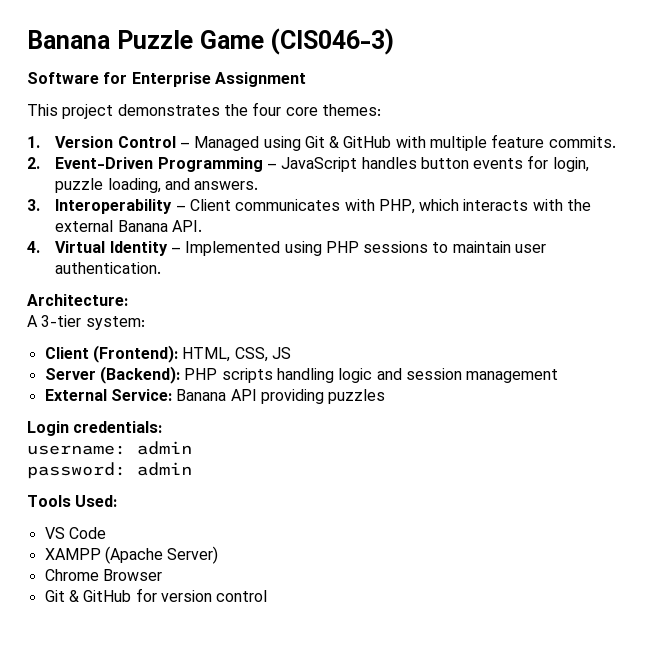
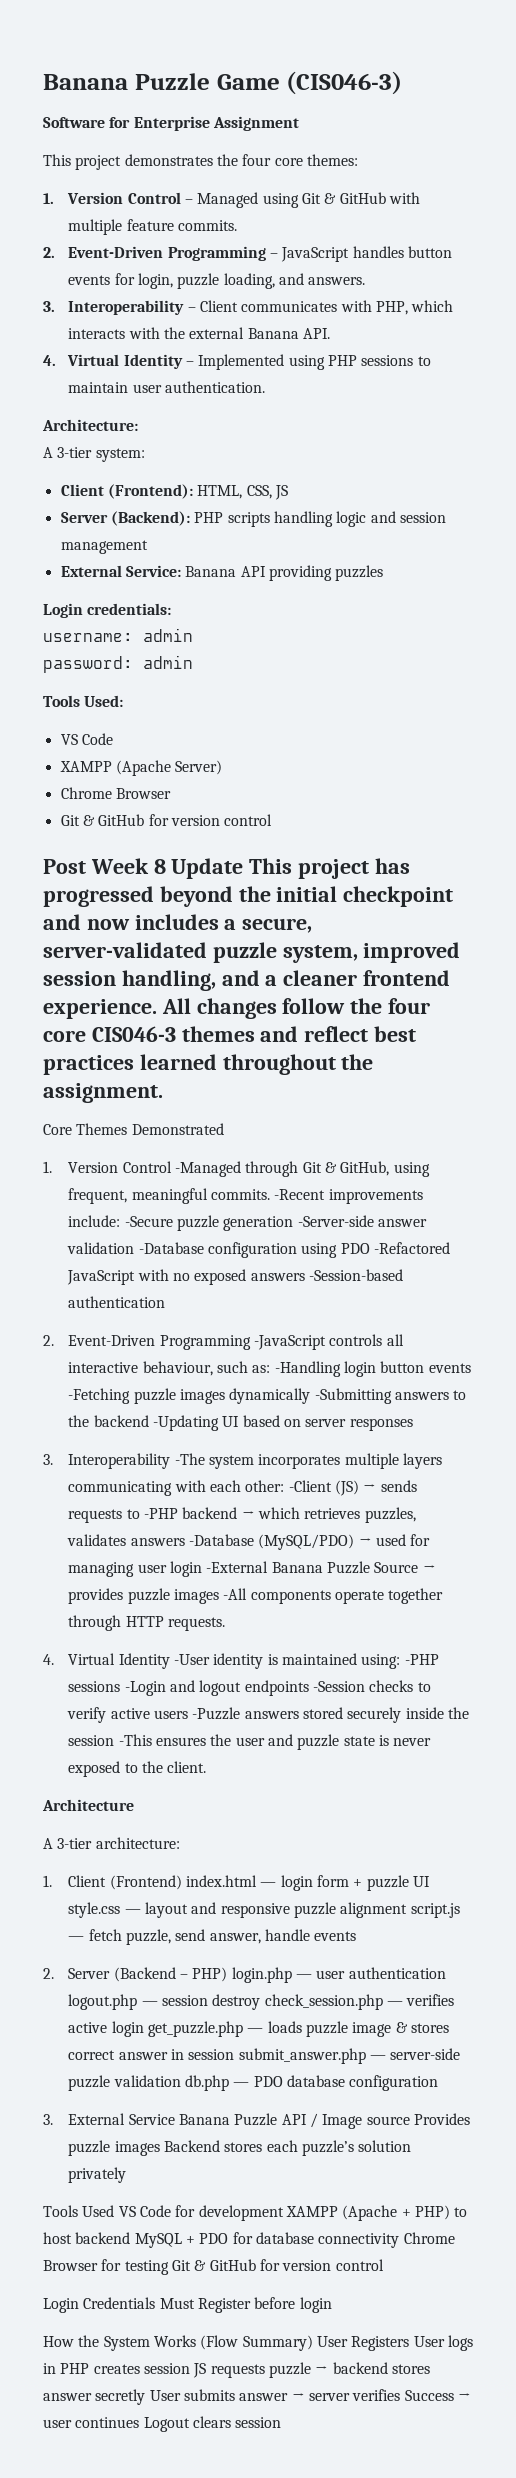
+ Post Week 8 Update This project has progressed beyond the initial checkpoint and now includes a secure, server-validated puzzle system, improved session handling, and a cleaner frontend experience. All changes follow the four core CIS046-3 themes and reflect best practices learned throughout the assignment.
+ Core Themes Demonstrated
+ 1. Version Control -Managed through Git & GitHub, using frequent, meaningful commits. -Recent improvements include: -Secure puzzle generation -Server-side answer validation -Database configuration using PDO -Refactored JavaScript with no exposed answers -Session-based authentication
+ 2. Event-Driven Programming -JavaScript controls all interactive behaviour, such as: -Handling login button events -Fetching puzzle images dynamically -Submitting answers to the backend -Updating UI based on server responses
+ 3. Interoperability -The system incorporates multiple layers communicating with each other: -Client (JS) → sends requests to -PHP backend → which retrieves puzzles, validates answers -Database (MySQL/PDO) → used for managing user login -External Banana Puzzle Source → provides puzzle images -All components operate together through HTTP requests.
+ 4. Virtual Identity -User identity is maintained using: -PHP sessions -Login and logout endpoints -Session checks to verify active users -Puzzle answers stored securely inside the session -This ensures the user and puzzle state is never exposed to the client.
+ Architecture
+ A 3-tier architecture:
+ 1. Client (Frontend) index.html — login form + puzzle UI style.css — layout and responsive puzzle alignment script.js — fetch puzzle, send answer, handle events
+ 2. Server (Backend – PHP) login.php — user authentication logout.php — session destroy check_session.php — verifies active login get_puzzle.php — loads puzzle image & stores correct answer in session submit_answer.php — server-side puzzle validation db.php — PDO database configuration
+ 3. External Service Banana Puzzle API / Image source Provides puzzle images Backend stores each puzzle’s solution privately
+ Tools Used VS Code for development XAMPP (Apache + PHP) to host backend MySQL + PDO for database connectivity Chrome Browser for testing Git & GitHub for version control
+ Login Credentials Must Register before login
+ How the System Works (Flow Summary) User Registers User logs in PHP creates session JS requests puzzle → backend stores answer secretly User submits answer → server verifies Success → user continues Logout clears session

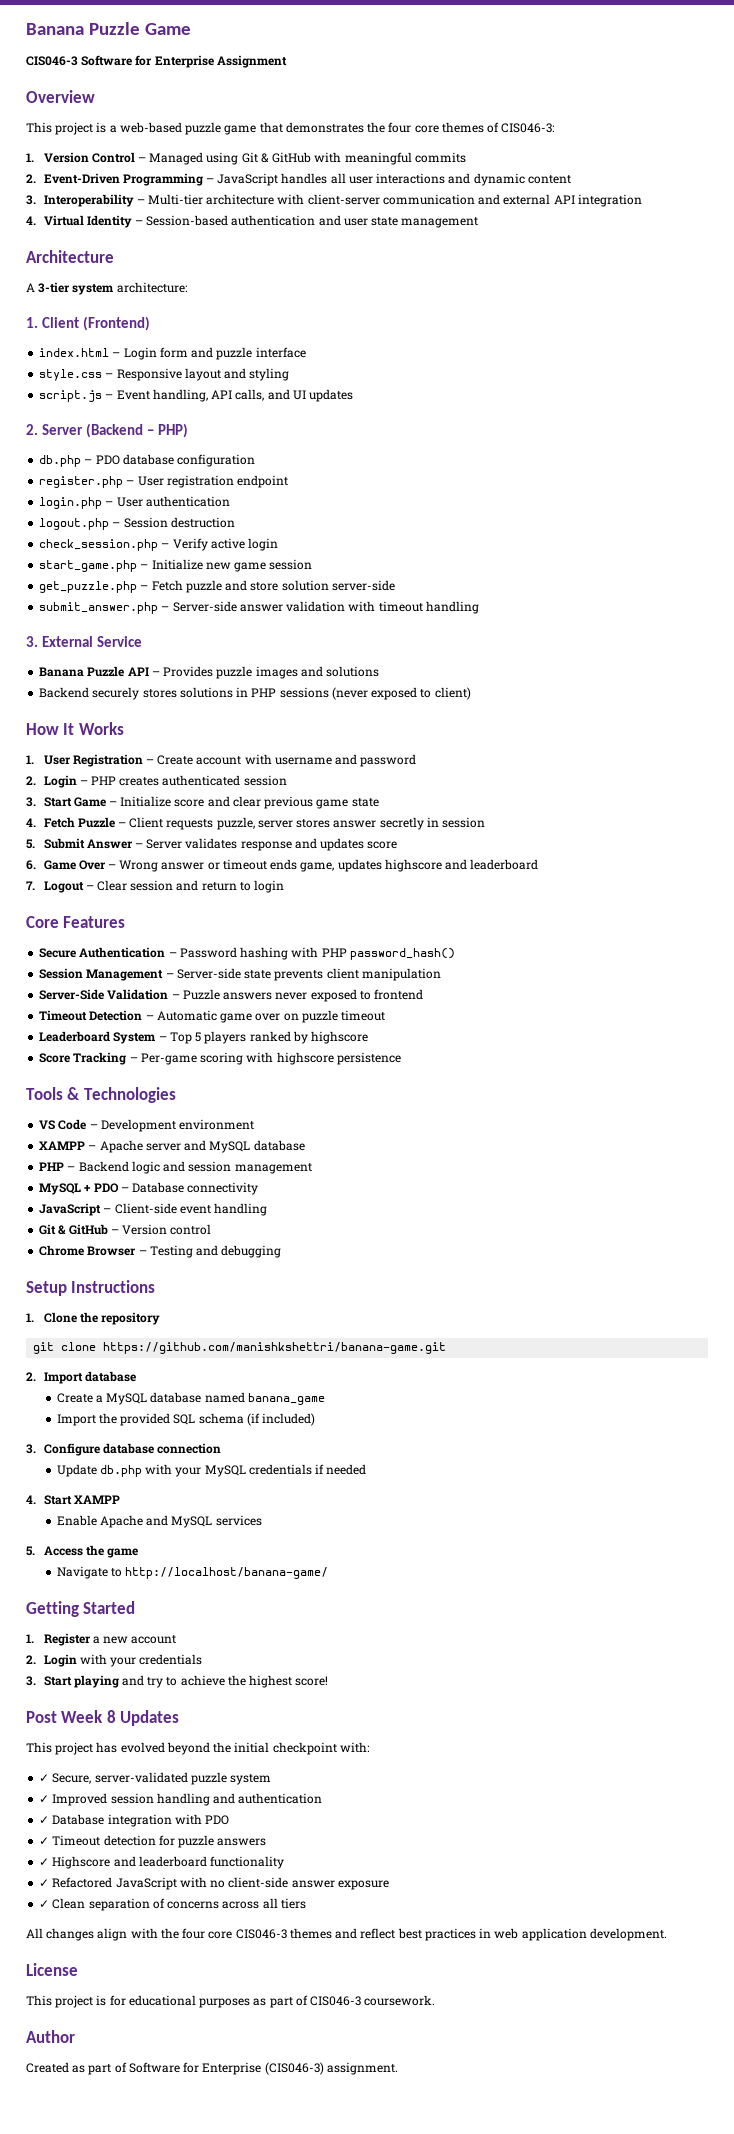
- Banana Puzzle Game (CIS046-3)
- Software for Enterprise Assignment
+ Banana Puzzle Game
+ CIS046-3 Software for Enterprise Assignment
- This project demonstrates the four core themes:
+ Overview
+ This project is a web-based puzzle game that demonstrates the four core themes of CIS046-3:
- 1. Version Control – Managed using Git & GitHub with multiple feature commits.
+ 1. Version Control – Managed using Git & GitHub with meaningful commits
- 2. Event-Driven Programming – JavaScript handles button events for login, puzzle loading, and answers.
- 3. Interoperability – Client communicates with PHP, which interacts with the external Banana API.
- 4. Virtual Identity – Implemented using PHP sessions to maintain user authentication.
- Architecture:
- A 3-tier system:
- Client (Frontend): HTML, CSS, JS
- Server (Backend): PHP scripts handling logic and session management
- External Service: Banana API providing puzzles
- Login credentials:
- username: admin
- password: admin
- Tools Used:
- VS Code
- XAMPP (Apache Server)
- Chrome Browser
- Git & GitHub for version control
+ 2. Event-Driven Programming – JavaScript handles all user interactions and dynamic content
+ 3. Interoperability – Multi-tier architecture with client-server communication and external API integration
+ 4. Virtual Identity – Session-based authentication and user state management
+ Architecture
+ A 3-tier system architecture:
+ 1. Client (Frontend)
+ index.html – Login form and puzzle interface
+ style.css – Responsive layout and styling
+ script.js – Event handling, API calls, and UI updates
+ 2. Server (Backend – PHP)
+ db.php – PDO database configuration
+ register.php – User registration endpoint
+ login.php – User authentication
+ logout.php – Session destruction
+ check_session.php – Verify active login
+ start_game.php – Initialize new game session
+ get_puzzle.php – Fetch puzzle and store solution server-side
+ submit_answer.php – Server-side answer validation with timeout handling
+ 3. External Service
+ Banana Puzzle API – Provides puzzle images and solutions
+ Backend securely stores solutions in PHP sessions (never exposed to client)
+ How It Works
+ 1. User Registration – Create account with username and password
+ 2. Login – PHP creates authenticated session
+ 3. Start Game – Initialize score and clear previous game state
+ 4. Fetch Puzzle – Client requests puzzle, server stores answer secretly in session
+ 5. Submit Answer – Server validates response and updates score
+ 6. Game Over – Wrong answer or timeout ends game, updates highscore and leaderboard
+ 7. Logout – Clear session and return to login
+ Core Features
+ Secure Authentication – Password hashing with PHP password_hash()
+ Session Management – Server-side state prevents client manipulation
+ Server-Side Validation – Puzzle answers never exposed to frontend
+ Timeout Detection – Automatic game over on puzzle timeout
+ Leaderboard System – Top 5 players ranked by highscore
+ Score Tracking – Per-game scoring with highscore persistence
+ Tools & Technologies
+ VS Code – Development environment
+ XAMPP – Apache server and MySQL database
+ PHP – Backend logic and session management
+ MySQL + PDO – Database connectivity
+ JavaScript – Client-side event handling
+ Git & GitHub – Version control
+ Chrome Browser – Testing and debugging
+ Setup Instructions
+ 1. Clone the repository
+ git clone https://github.com/manishkshettri/banana-game.git
+ 2. Import database
+ Create a MySQL database named banana_game
+ Import the provided SQL schema (if included)
+ 3. Configure database connection
+ Update db.php with your MySQL credentials if needed
+ 4. Start XAMPP
+ Enable Apache and MySQL services
+ 5. Access the game
+ Navigate to http://localhost/banana-game/
+ Getting Started
+ 1. Register a new account
+ 2. Login with your credentials
+ 3. Start playing and try to achieve the highest score!
- Post Week 8 Update This project has progressed beyond the initial checkpoint and now includes a secure, server-validated puzzle system, improved session handling, and a cleaner frontend experience. All changes follow the four core CIS046-3 themes and reflect best practices learned throughout the assignment.
- Core Themes Demonstrated
- 1. Version Control -Managed through Git & GitHub, using frequent, meaningful commits. -Recent improvements include: -Secure puzzle generation -Server-side answer validation -Database configuration using PDO -Refactored JavaScript with no exposed answers -Session-based authentication
- 2. Event-Driven Programming -JavaScript controls all interactive behaviour, such as: -Handling login button events -Fetching puzzle images dynamically -Submitting answers to the backend -Updating UI based on server responses
- 3. Interoperability -The system incorporates multiple layers communicating with each other: -Client (JS) → sends requests to -PHP backend → which retrieves puzzles, validates answers -Database (MySQL/PDO) → used for managing user login -External Banana Puzzle Source → provides puzzle images -All components operate together through HTTP requests.
- 4. Virtual Identity -User identity is maintained using: -PHP sessions -Login and logout endpoints -Session checks to verify active users -Puzzle answers stored securely inside the session -This ensures the user and puzzle state is never exposed to the client.
- Architecture
- A 3-tier architecture:
- 1. Client (Frontend) index.html — login form + puzzle UI style.css — layout and responsive puzzle alignment script.js — fetch puzzle, send answer, handle events
- 2. Server (Backend – PHP) login.php — user authentication logout.php — session destroy check_session.php — verifies active login get_puzzle.php — loads puzzle image & stores correct answer in session submit_answer.php — server-side puzzle validation db.php — PDO database configuration
- 3. External Service Banana Puzzle API / Image source Provides puzzle images Backend stores each puzzle’s solution privately
- Tools Used VS Code for development XAMPP (Apache + PHP) to host backend MySQL + PDO for database connectivity Chrome Browser for testing Git & GitHub for version control
- Login Credentials Must Register before login
- How the System Works (Flow Summary) User Registers User logs in PHP creates session JS requests puzzle → backend stores answer secretly User submits answer → server verifies Success → user continues Logout clears session
+ Post Week 8 Updates
+ This project has evolved beyond the initial checkpoint with:
+ ✓ Secure, server-validated puzzle system
+ ✓ Improved session handling and authentication
+ ✓ Database integration with PDO
+ ✓ Timeout detection for puzzle answers
+ ✓ Highscore and leaderboard functionality
+ ✓ Refactored JavaScript with no client-side answer exposure
+ ✓ Clean separation of concerns across all tiers
+ All changes align with the four core CIS046-3 themes and reflect best practices in web application development.
+ License
+ This project is for educational purposes as part of CIS046-3 coursework.
+ Author
+ Created as part of Software for Enterprise (CIS046-3) assignment.

